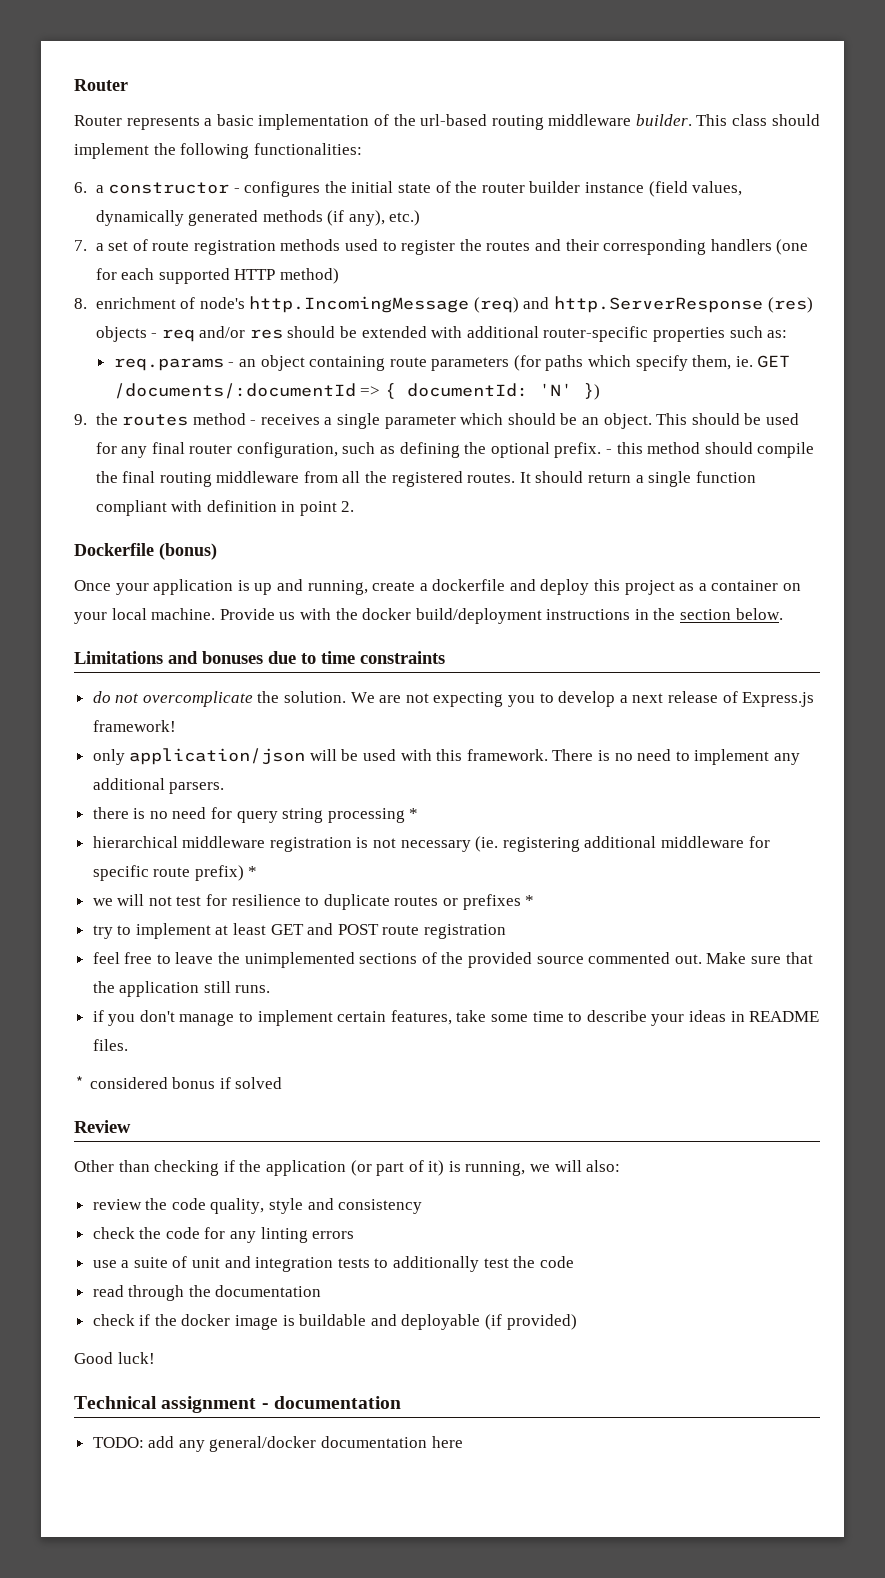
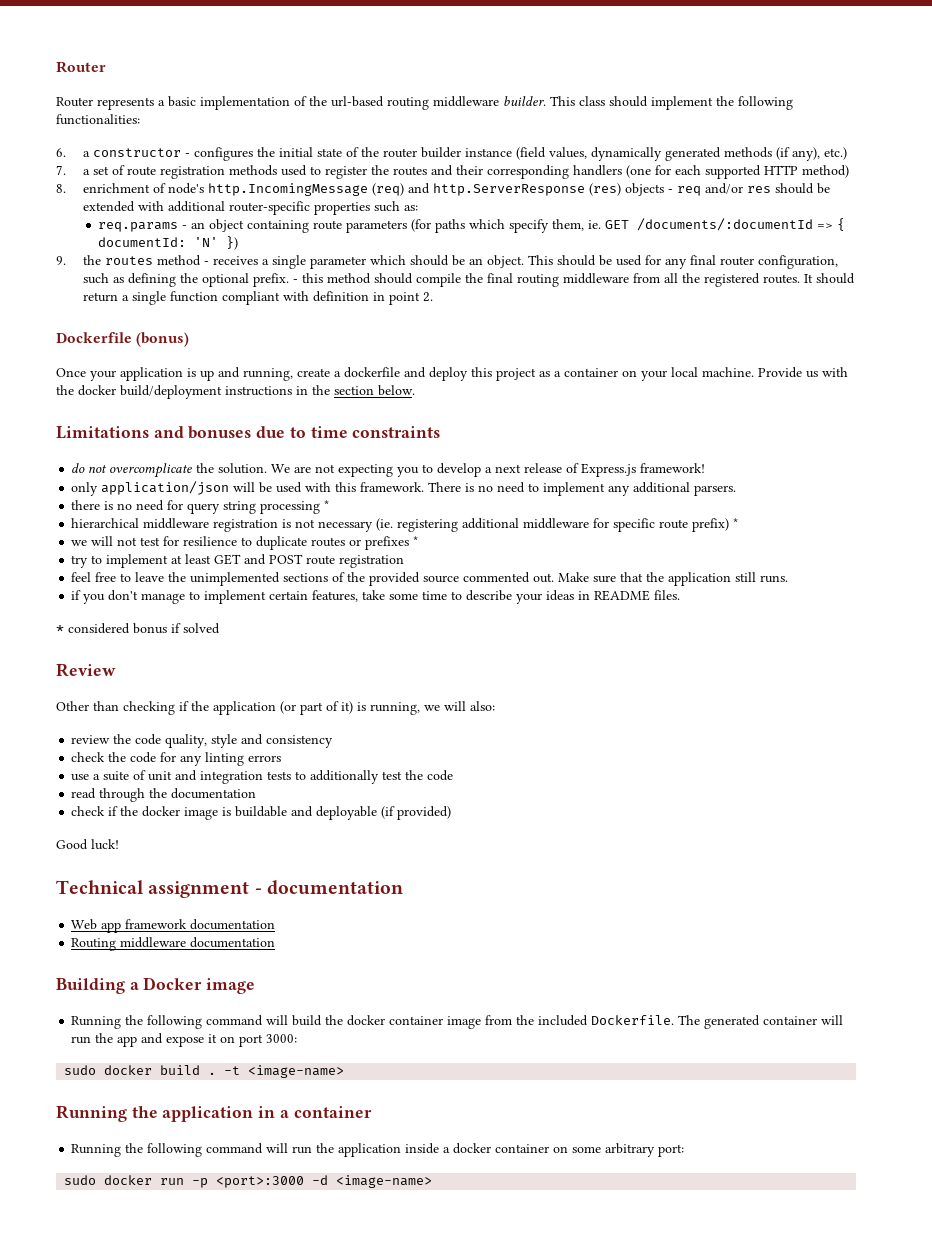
- TODO: add any general/docker documentation here
+ Web app framework documentation
+ Routing middleware documentation
+ Building a Docker image
+ Running the following command will build the docker container image from the included Dockerfile. The generated container will run the app and expose it on port 3000:
+ sudo docker build . -t <image-name>
+ Running the application in a container
+ Running the following command will run the application inside a docker container on some arbitrary port:
+ sudo docker run -p <port>:3000 -d <image-name>

